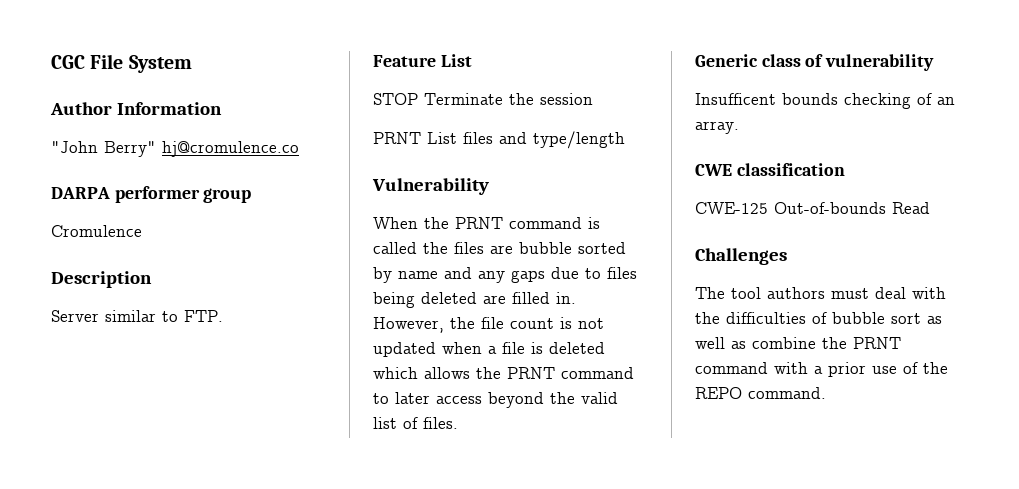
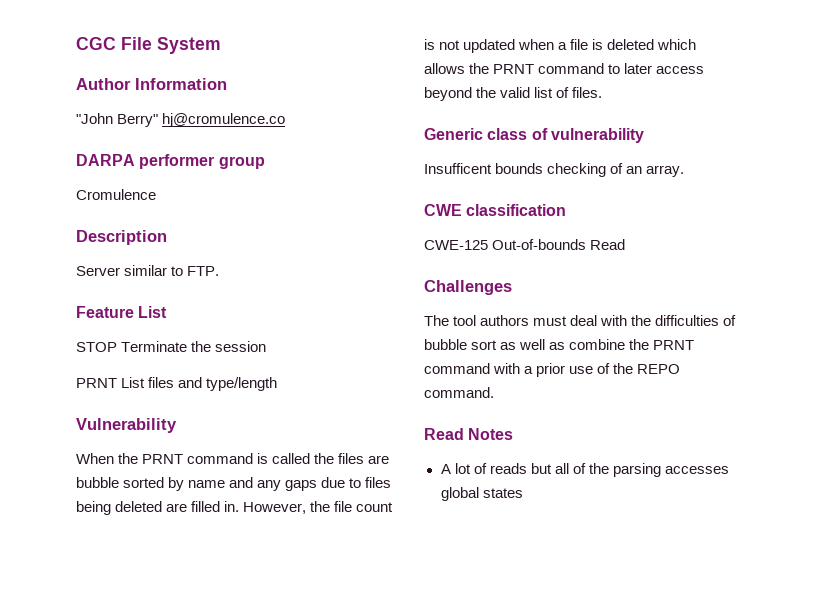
+ Read Notes
+ A lot of reads but all of the parsing accesses global states

